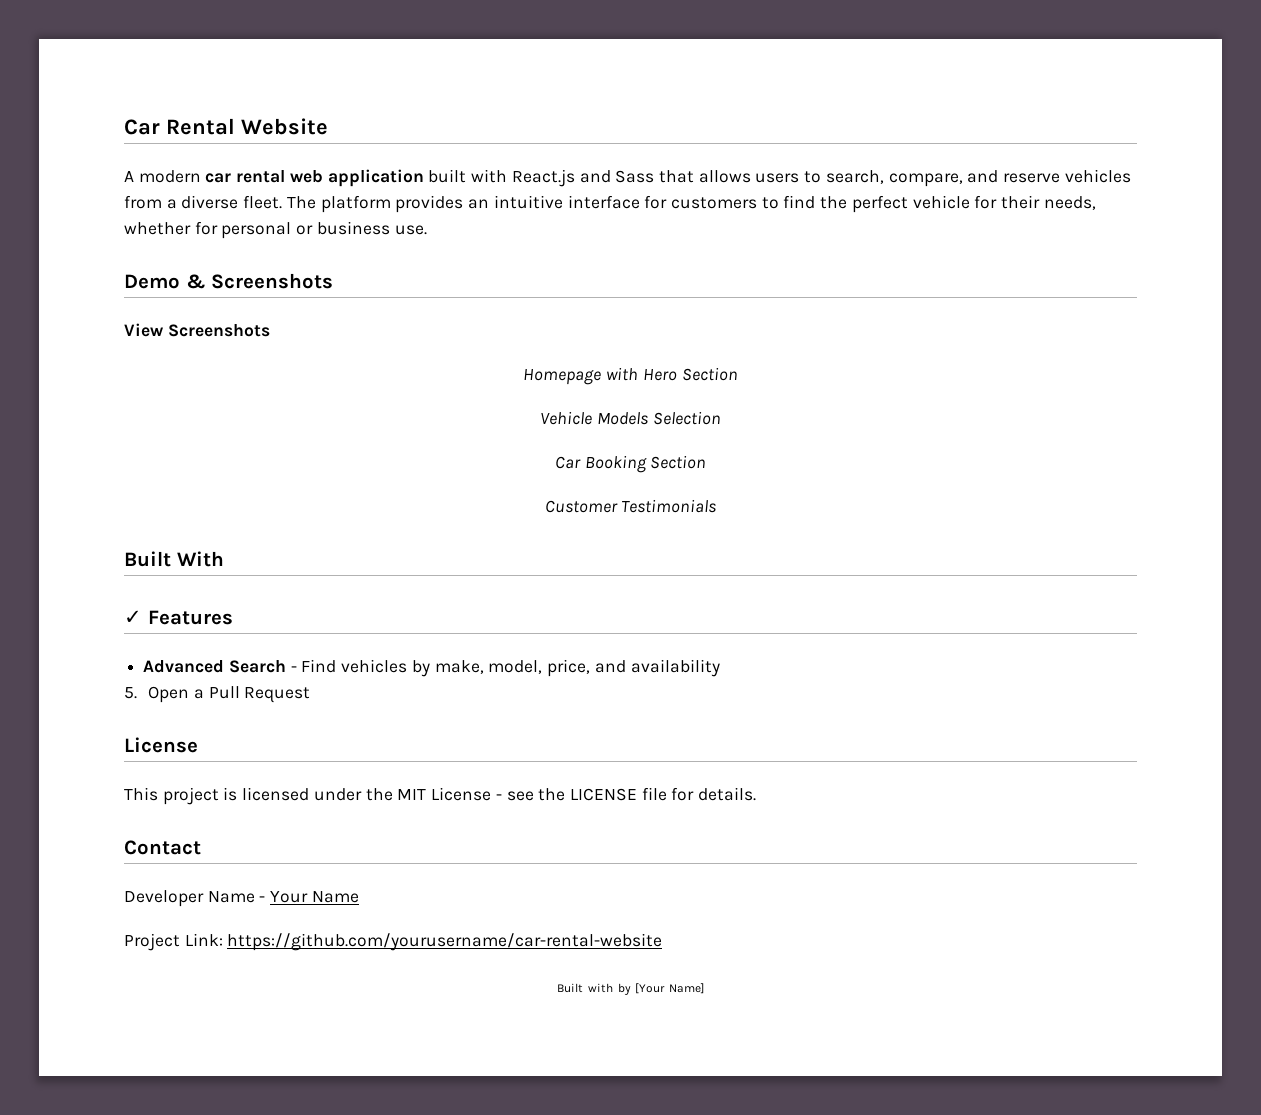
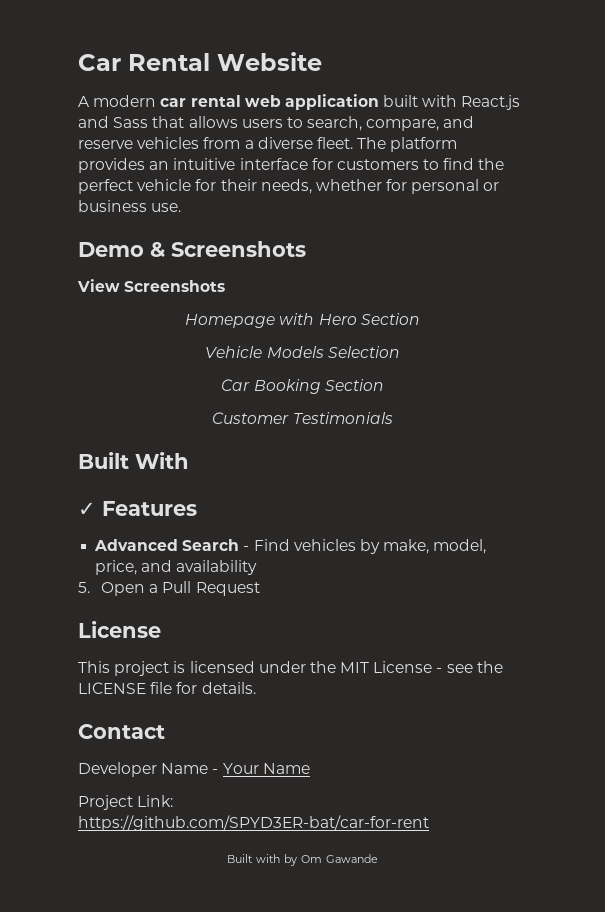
- Project Link: https://github.com/yourusername/car-rental-website
+ Project Link: https://github.com/SPYD3ER-bat/car-for-rent
- Built with by [Your Name]
+ Built with by Om Gawande

